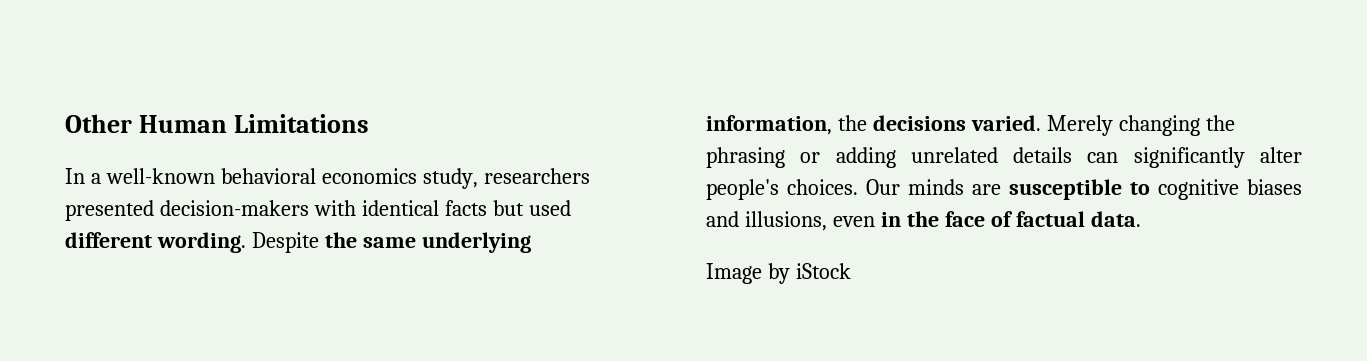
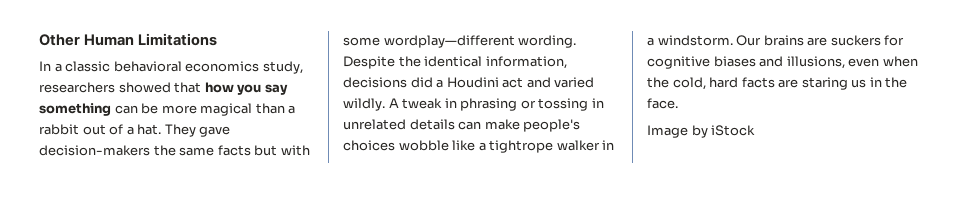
- In a well-known behavioral economics study, researchers presented decision-makers with identical facts but used different wording. Despite the same underlying information, the decisions varied. Merely changing the phrasing or adding unrelated details can significantly alter people's choices. Our minds are susceptible to cognitive biases and illusions, even in the face of factual data.
+ In a classic behavioral economics study, researchers showed that how you say something can be more magical than a rabbit out of a hat. They gave decision-makers the same facts but with some wordplay—different wording. Despite the identical information, decisions did a Houdini act and varied wildly. A tweak in phrasing or tossing in unrelated details can make people's choices wobble like a tightrope walker in a windstorm. Our brains are suckers for cognitive biases and illusions, even when the cold, hard facts are staring us in the face.

